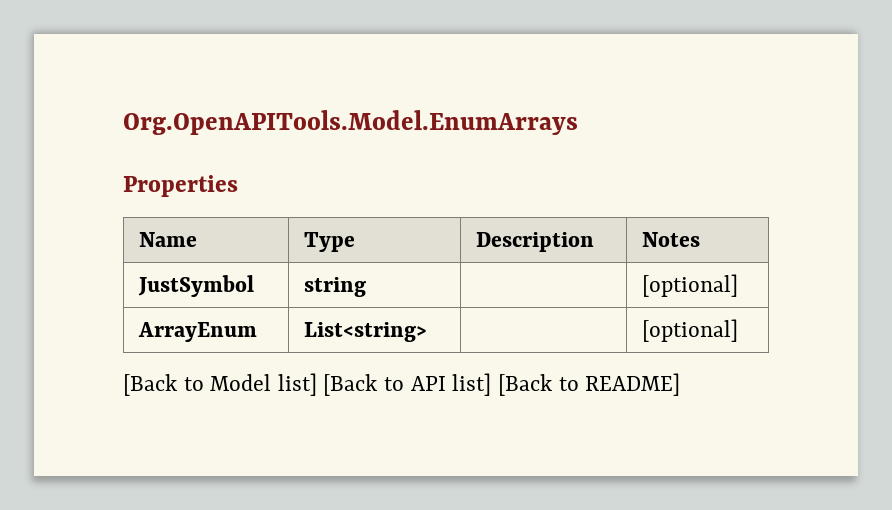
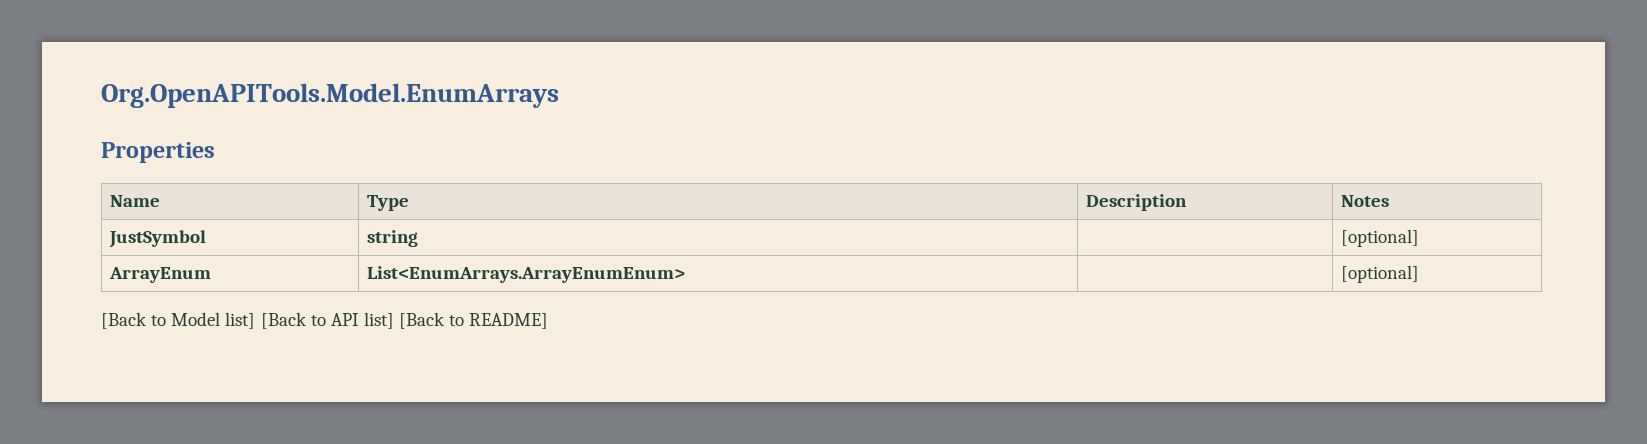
- ArrayEnum | List<string> | | [optional]
+ ArrayEnum | List<EnumArrays.ArrayEnumEnum> | | [optional]

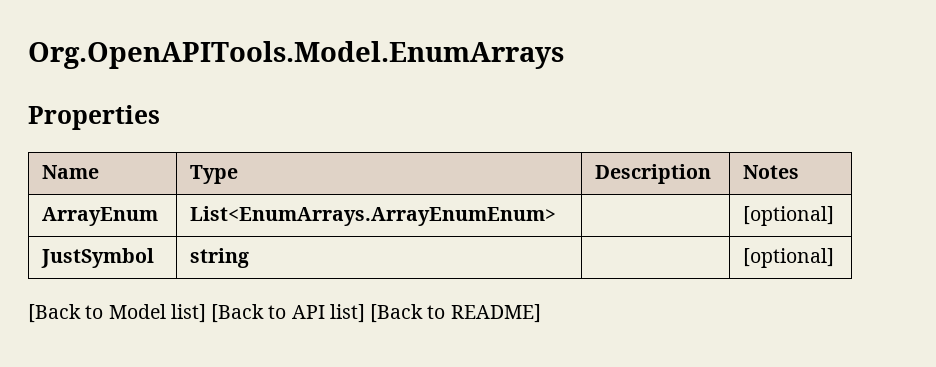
+ ArrayEnum | List<EnumArrays.ArrayEnumEnum> | | [optional]
  JustSymbol | string | | [optional]
- ArrayEnum | List<EnumArrays.ArrayEnumEnum> | | [optional]

